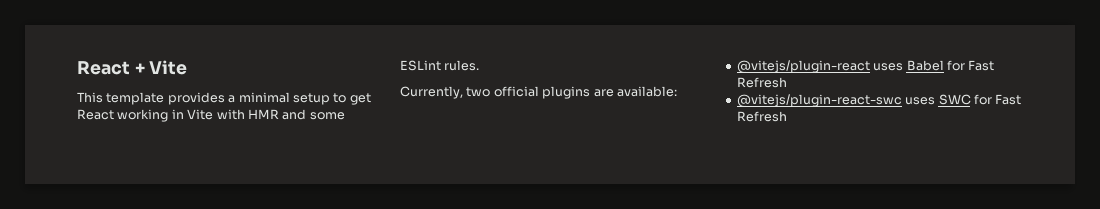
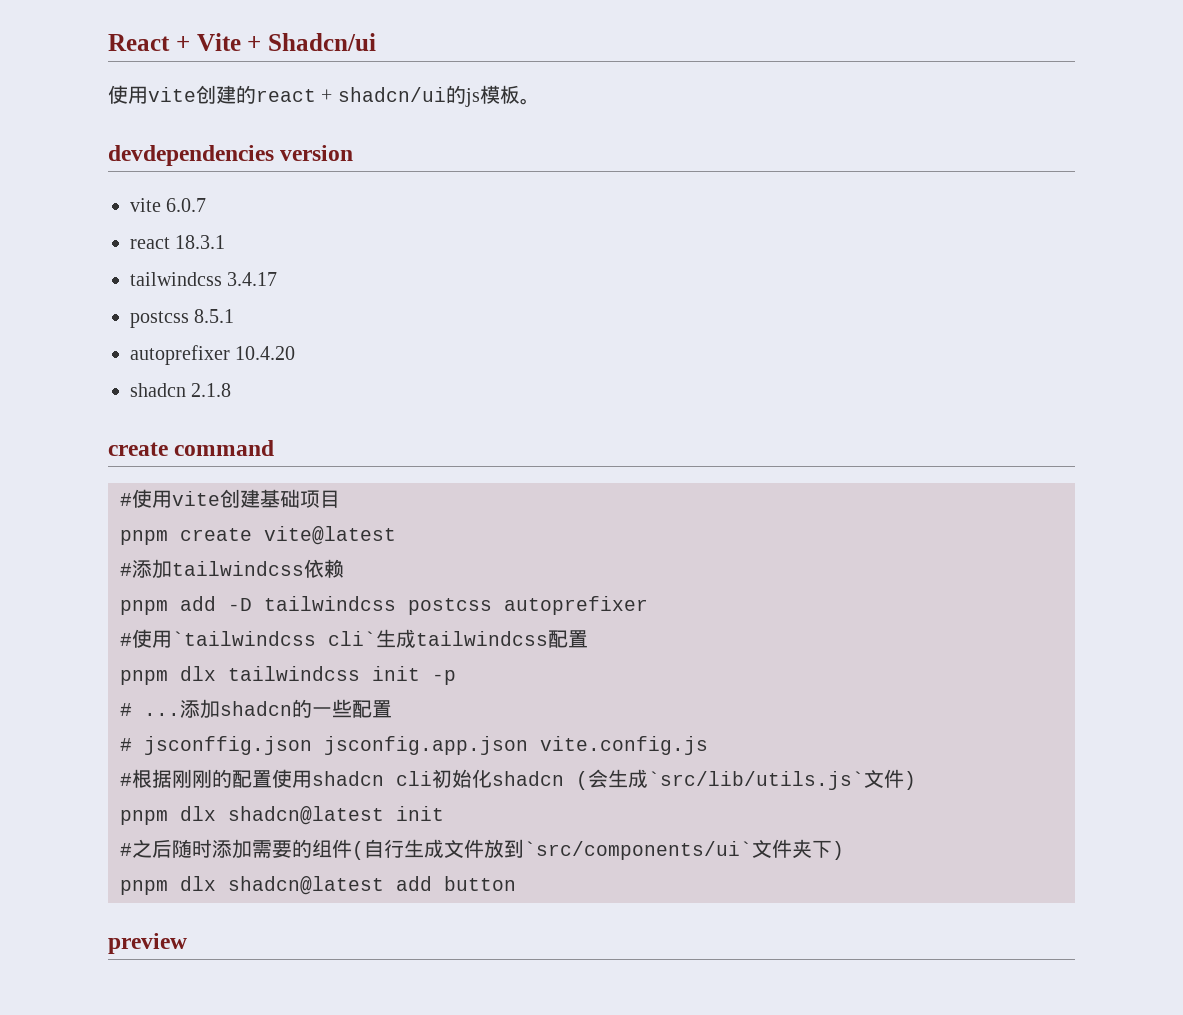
- React + Vite
- This template provides a minimal setup to get React working in Vite with HMR and some ESLint rules.
- Currently, two official plugins are available:
- @vitejs/plugin-react uses Babel for Fast Refresh
- @vitejs/plugin-react-swc uses SWC for Fast Refresh
+ React + Vite + Shadcn/ui
+ 使用vite创建的react + shadcn/ui的js模板。
+ devdependencies version
+ vite 6.0.7
+ react 18.3.1
+ tailwindcss 3.4.17
+ postcss 8.5.1
+ autoprefixer 10.4.20
+ shadcn 2.1.8
+ create command
+ #使用vite创建基础项目
+ pnpm create vite@latest
+ #添加tailwindcss依赖
+ pnpm add -D tailwindcss postcss autoprefixer
+ #使用`tailwindcss cli`生成tailwindcss配置
+ pnpm dlx tailwindcss init -p
+ # ...添加shadcn的一些配置
+ # jsconffig.json jsconfig.app.json vite.config.js
+ #根据刚刚的配置使用shadcn cli初始化shadcn (会生成`src/lib/utils.js`文件)
+ pnpm dlx shadcn@latest init
+ #之后随时添加需要的组件(自行生成文件放到`src/components/ui`文件夹下)
+ pnpm dlx shadcn@latest add button
+ preview

